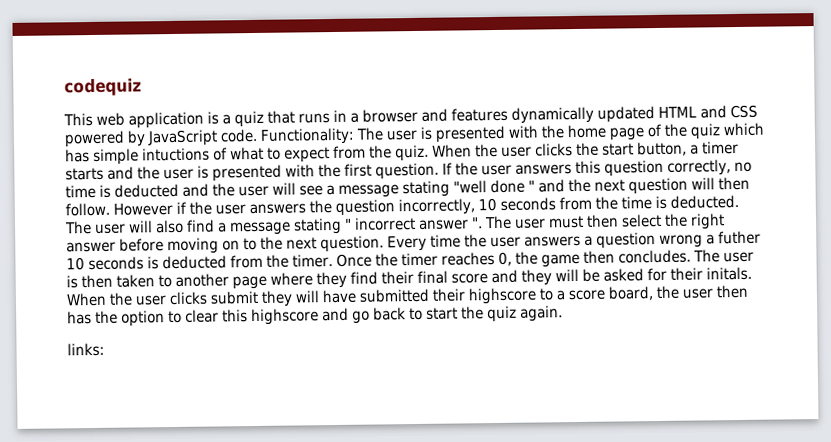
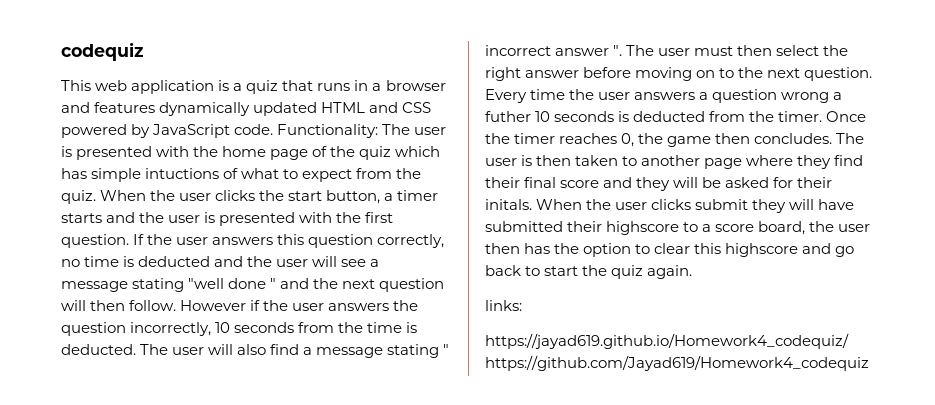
+ https://jayad619.github.io/Homework4_codequiz/ https://github.com/Jayad619/Homework4_codequiz

